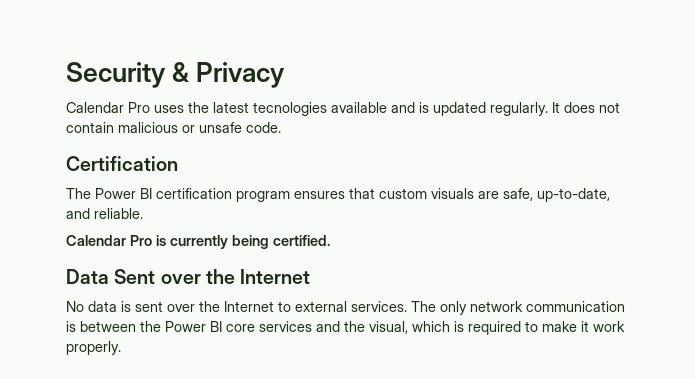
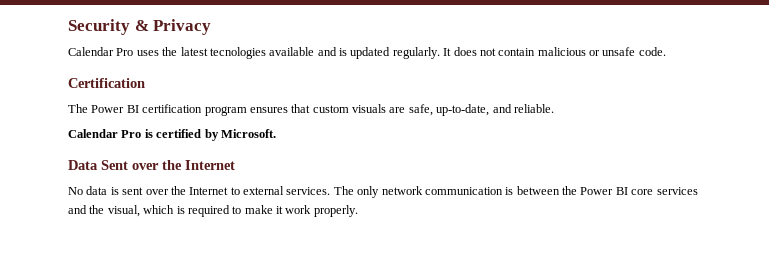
- Calendar Pro is currently being certified.
+ Calendar Pro is certified by Microsoft.

